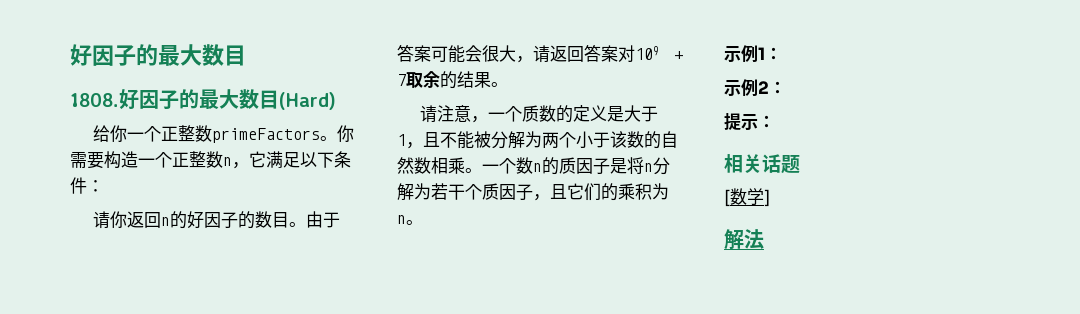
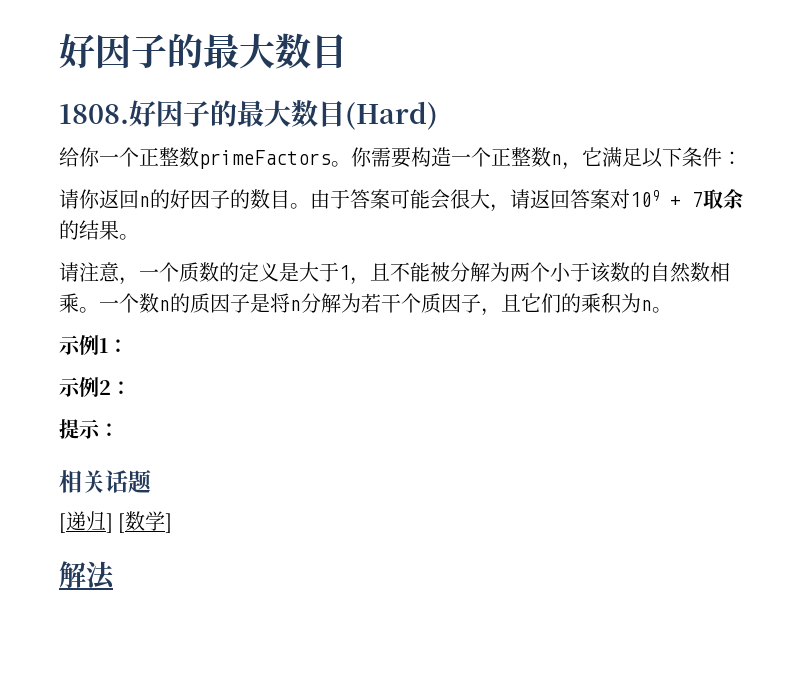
- [数学]
+ [递归] [数学]

